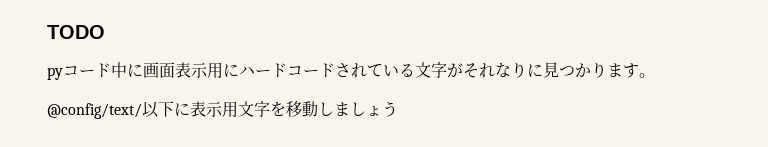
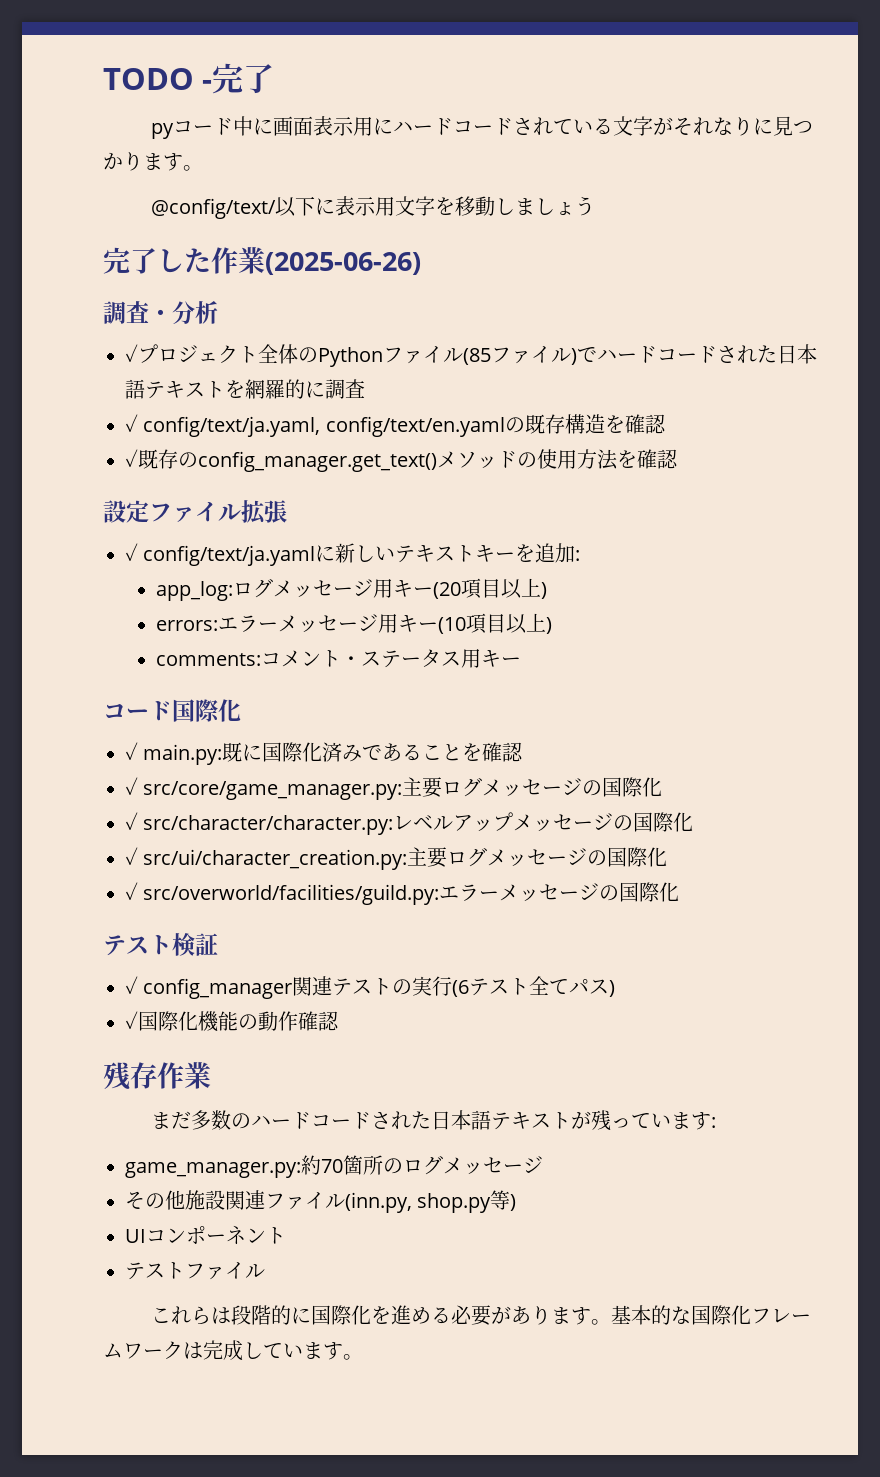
- TODO
+ TODO -完了
+ 完了した作業(2025-06-26)
+ 調査・分析
+ ✓プロジェクト全体のPythonファイル(85ファイル)でハードコードされた日本語テキストを網羅的に調査
+ ✓ config/text/ja.yaml, config/text/en.yamlの既存構造を確認
+ ✓既存のconfig_manager.get_text()メソッドの使用方法を確認
+ 設定ファイル拡張
+ ✓ config/text/ja.yamlに新しいテキストキーを追加:
+ app_log:ログメッセージ用キー(20項目以上)
+ errors:エラーメッセージ用キー(10項目以上)
+ comments:コメント・ステータス用キー
+ コード国際化
+ ✓ main.py:既に国際化済みであることを確認
+ ✓ src/core/game_manager.py:主要ログメッセージの国際化
+ ✓ src/character/character.py:レベルアップメッセージの国際化
+ ✓ src/ui/character_creation.py:主要ログメッセージの国際化
+ ✓ src/overworld/facilities/guild.py:エラーメッセージの国際化
+ テスト検証
+ ✓ config_manager関連テストの実行(6テスト全てパス)
+ ✓国際化機能の動作確認
+ 残存作業
+ まだ多数のハードコードされた日本語テキストが残っています:
+ game_manager.py:約70箇所のログメッセージ
+ その他施設関連ファイル(inn.py, shop.py等)
+ UIコンポーネント
+ テストファイル
+ これらは段階的に国際化を進める必要があります。基本的な国際化フレームワークは完成しています。

